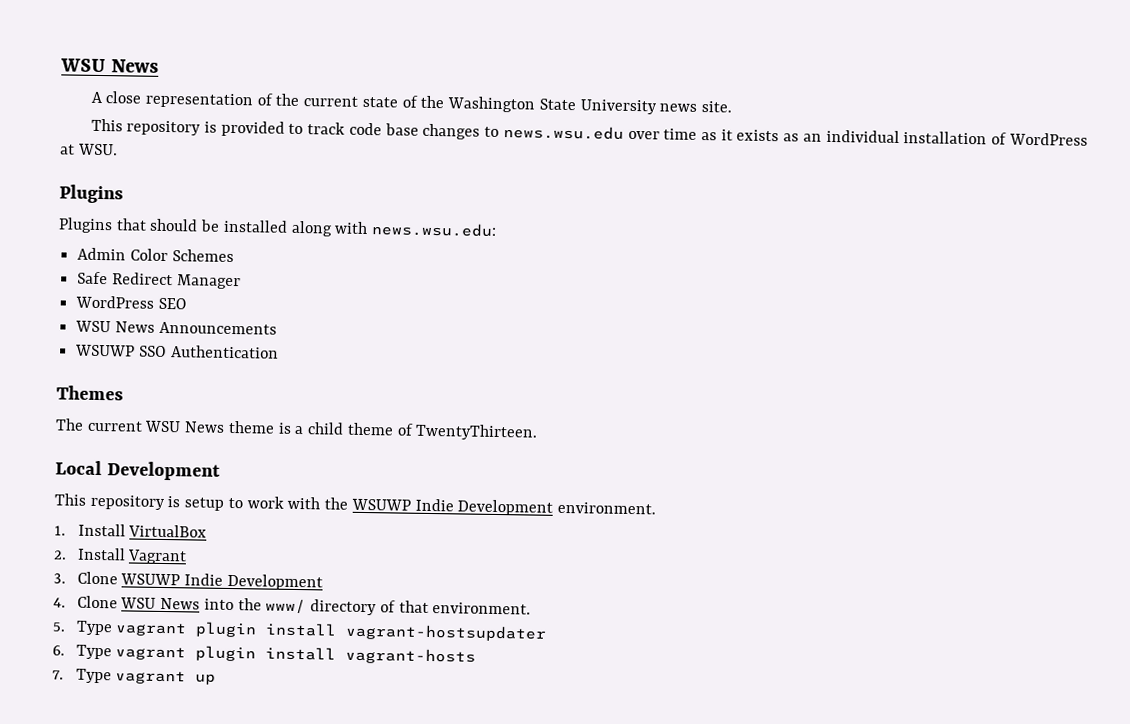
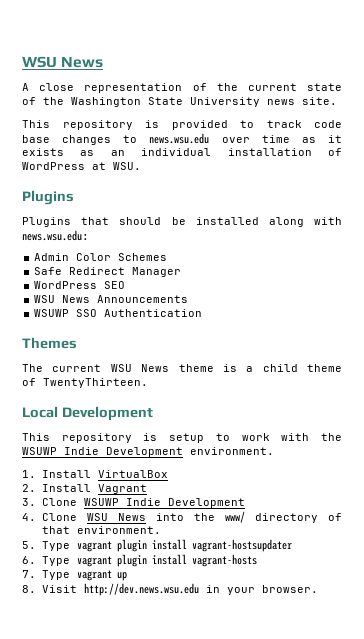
+ 8. Visit http://dev.news.wsu.edu in your browser.

